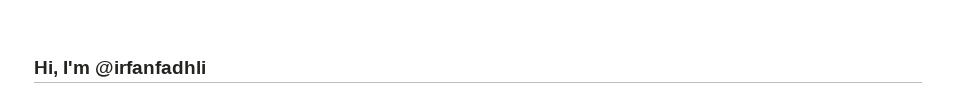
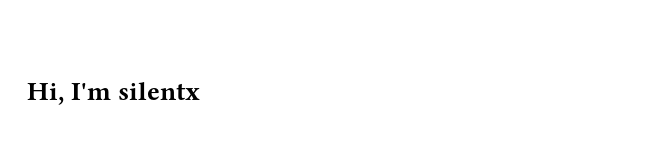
- Hi, I'm @irfanfadhli
+ Hi, I'm silentx

